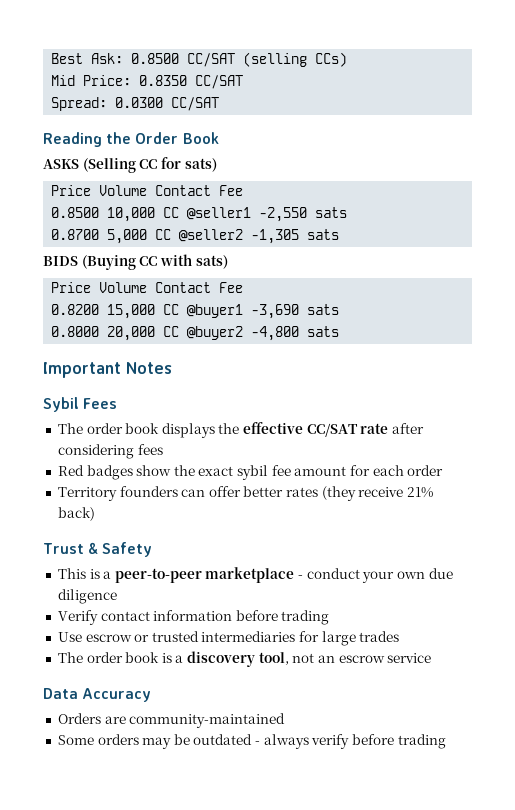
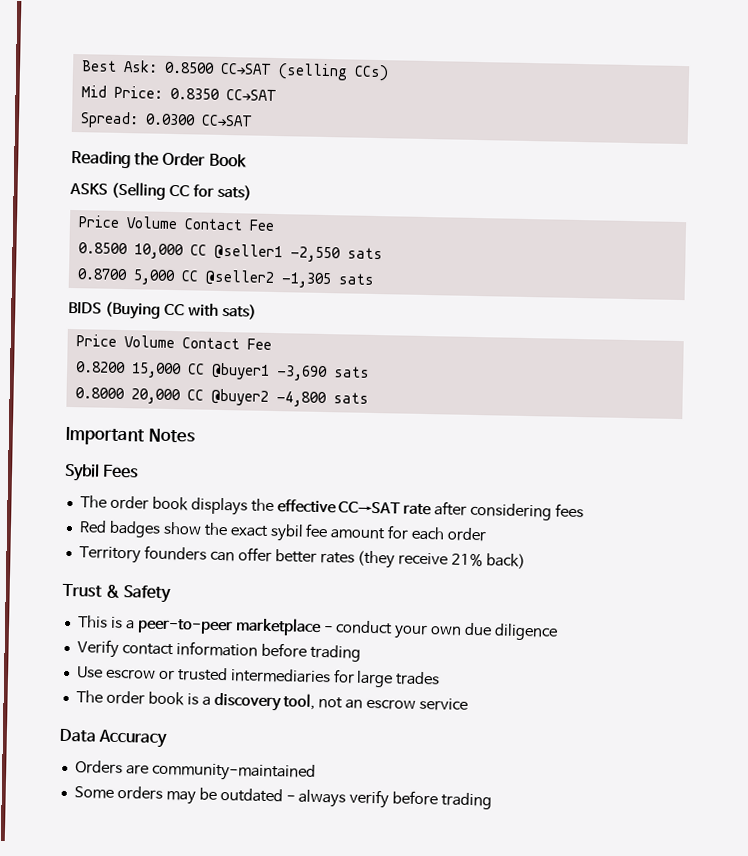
- Best Ask: 0.8500 CC/SAT (selling CCs)
+ Best Ask: 0.8500 CC→SAT (selling CCs)
- Mid Price: 0.8350 CC/SAT
+ Mid Price: 0.8350 CC→SAT
- Spread: 0.0300 CC/SAT
+ Spread: 0.0300 CC→SAT
- The order book displays the effective CC/SAT rate after considering fees
+ The order book displays the effective CC→SAT rate after considering fees

